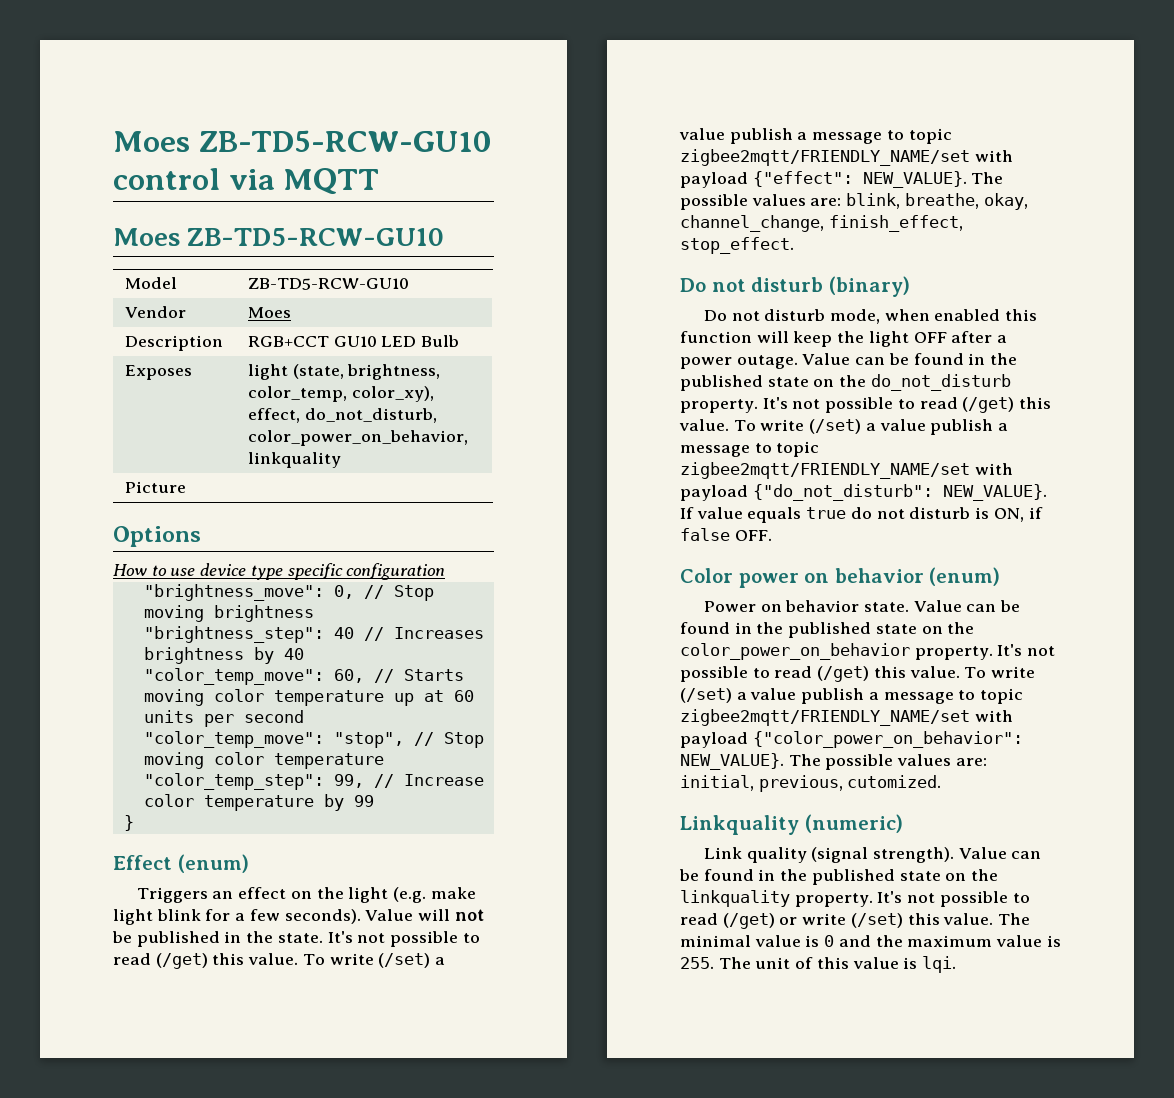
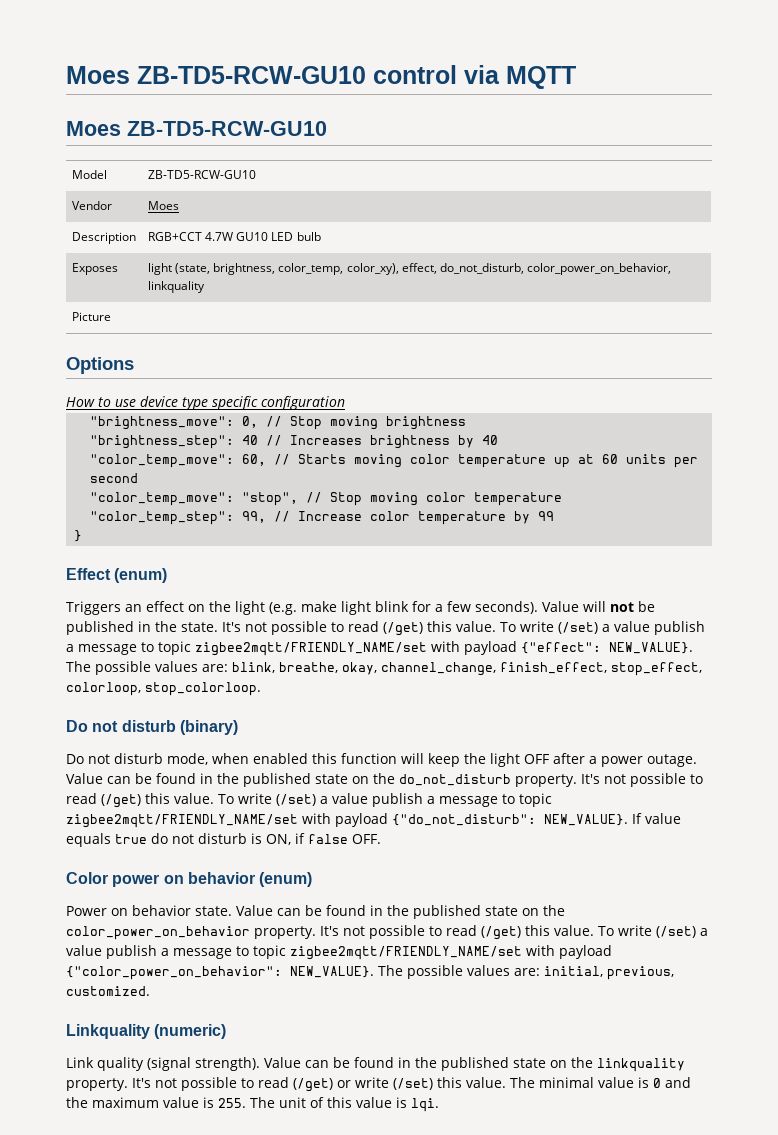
- Description | RGB+CCT GU10 LED Bulb
+ Description | RGB+CCT 4.7W GU10 LED bulb
- The possible values are: blink, breathe, okay, channel_change, finish_effect, stop_effect.
+ The possible values are: blink, breathe, okay, channel_change, finish_effect, stop_effect, colorloop, stop_colorloop.
- The possible values are: initial, previous, cutomized.
+ The possible values are: initial, previous, customized.

